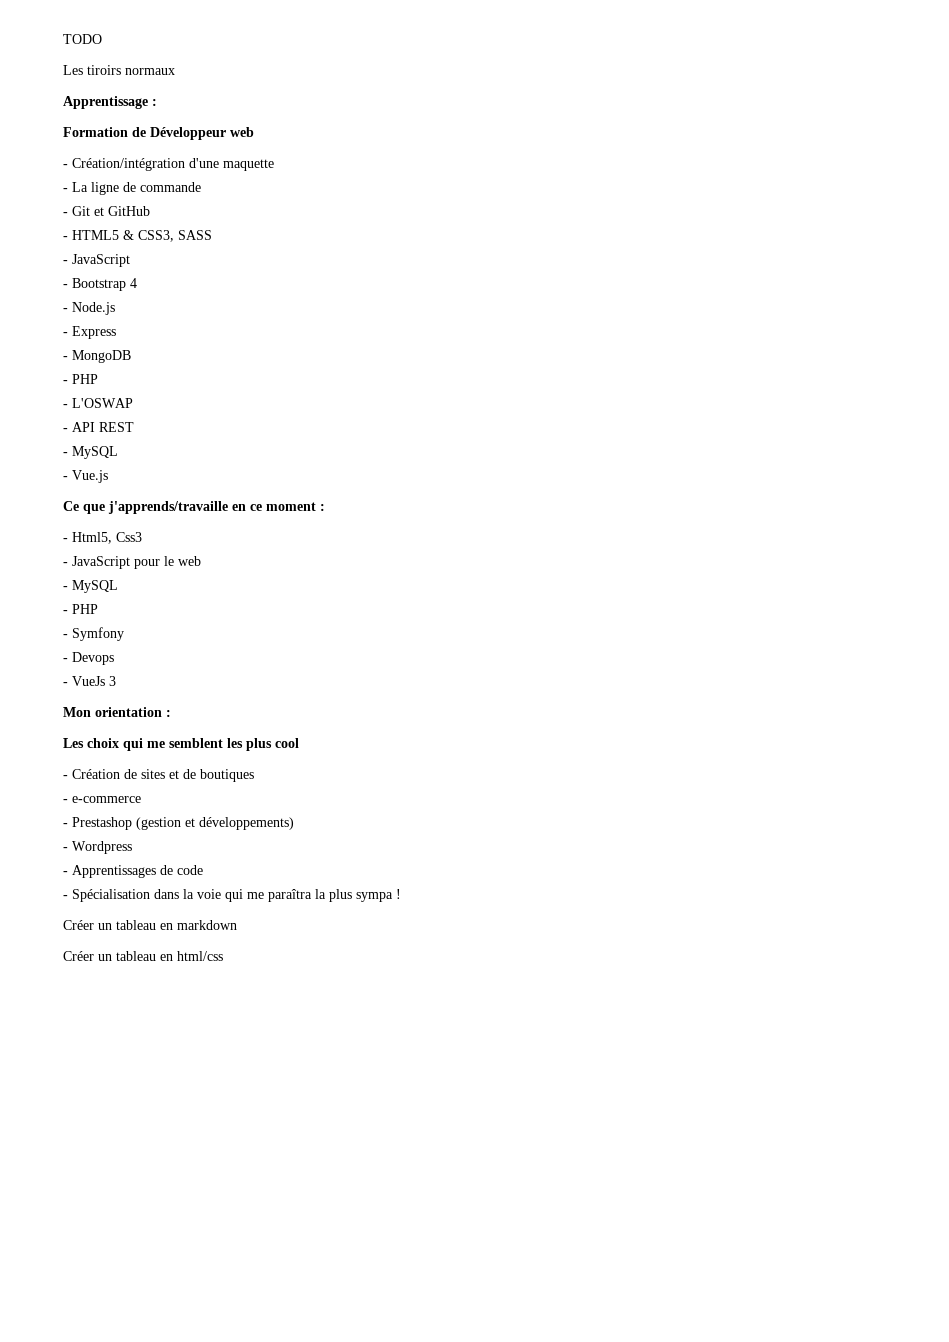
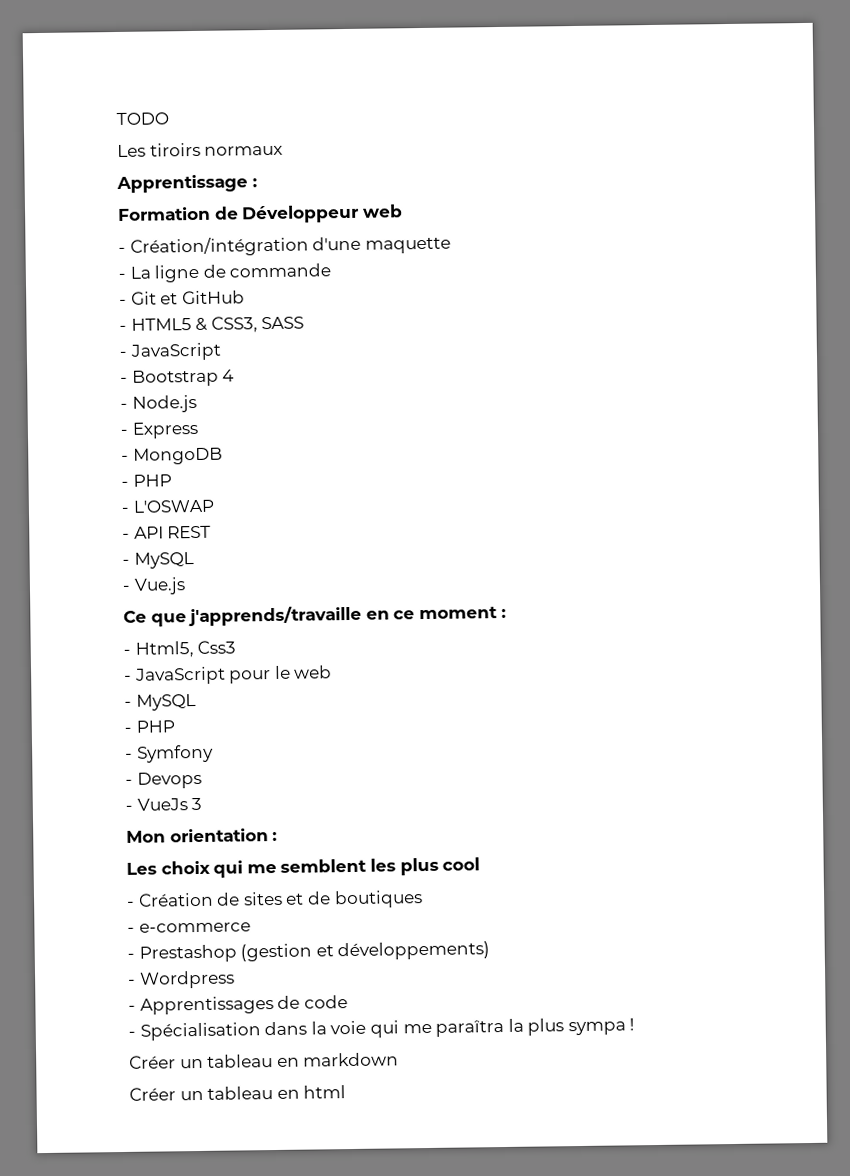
- Créer un tableau en html/css
+ Créer un tableau en html

